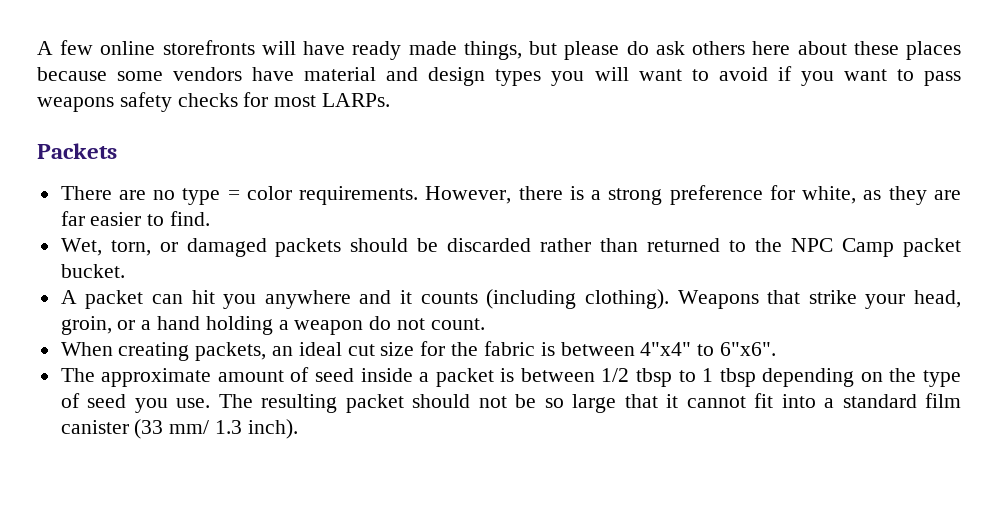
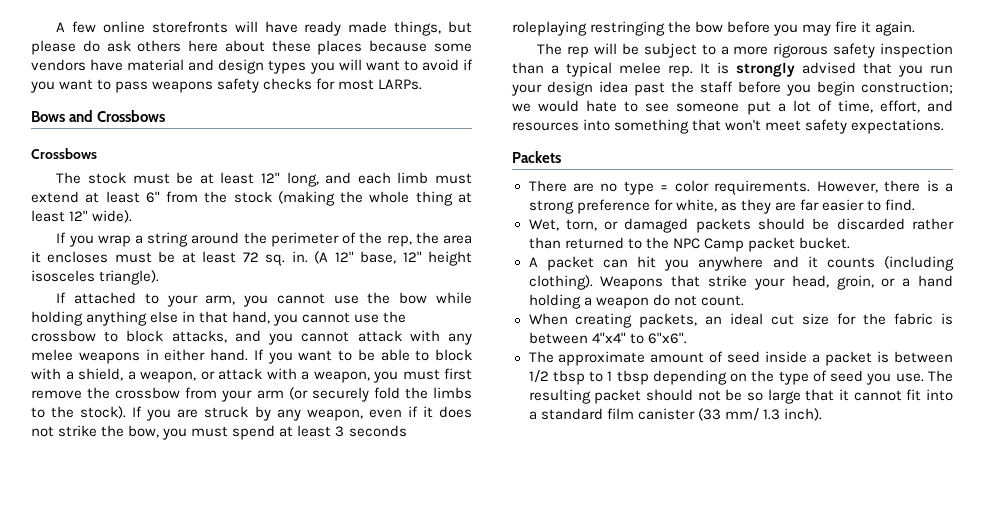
+ Bows and Crossbows
+ Crossbows
+ The stock must be at least 12" long, and each limb must extend at least 6" from the stock (making the whole thing at least 12" wide).
+ If you wrap a string around the perimeter of the rep, the area it encloses must be at least 72 sq. in. (A 12" base, 12" height isosceles triangle).
+ If attached to your arm, you cannot use the bow while holding anything else in that hand, you cannot use the crossbow to block attacks, and you cannot attack with any melee weapons in either hand. If you want to be able to block with a shield, a weapon, or attack with a weapon, you must first remove the crossbow from your arm (or securely fold the limbs to the stock). If you are struck by any weapon, even if it does not strike the bow, you must spend at least 3 seconds roleplaying restringing the bow before you may fire it again.
+ The rep will be subject to a more rigorous safety inspection than a typical melee rep. It is strongly advised that you run your design idea past the staff before you begin construction; we would hate to see someone put a lot of time, effort, and resources into something that won't meet safety expectations.

